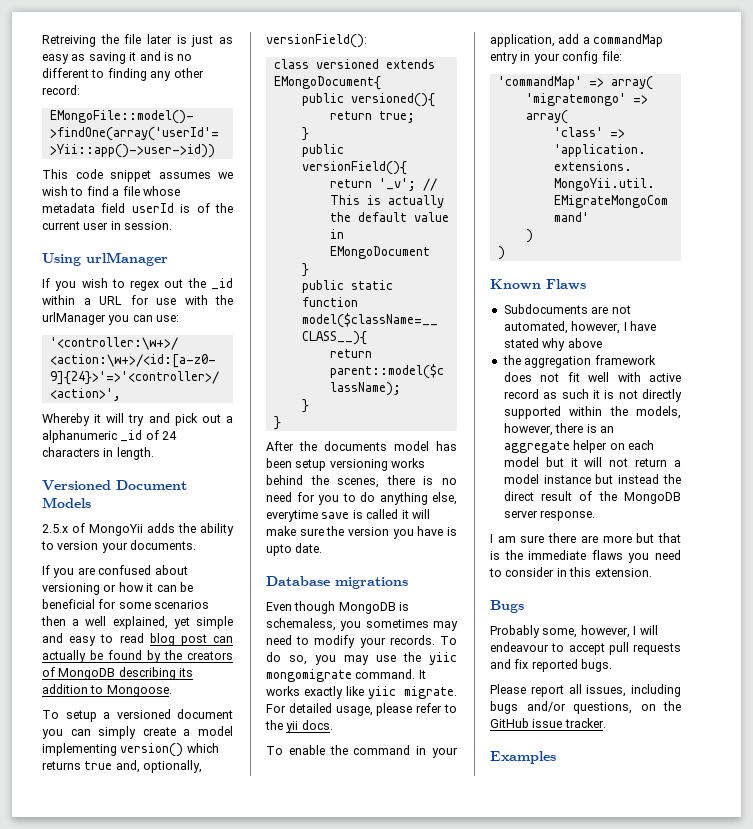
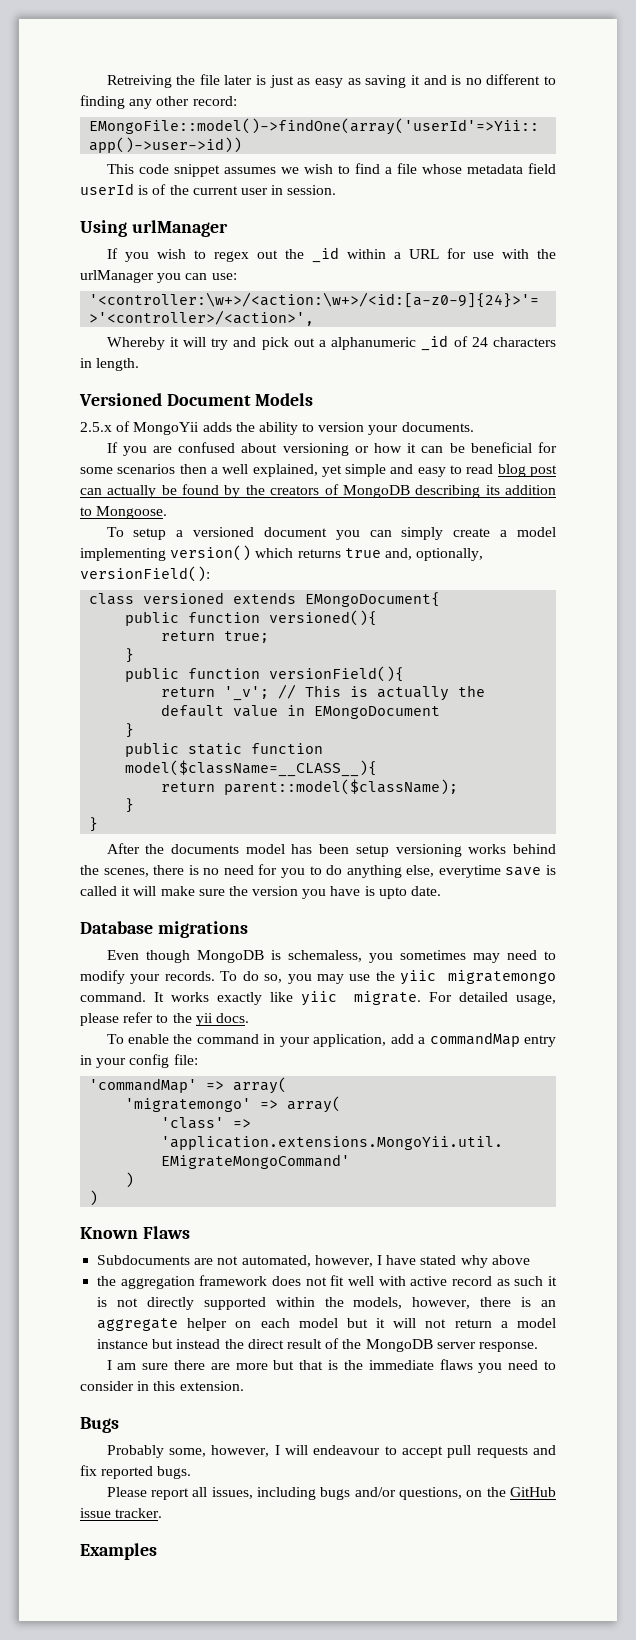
- public versioned(){
+ public function versioned(){
- public versionField(){
+ public function versionField(){
- To do so, you may use the yiic mongomigrate command.
+ To do so, you may use the yiic migratemongo command.

